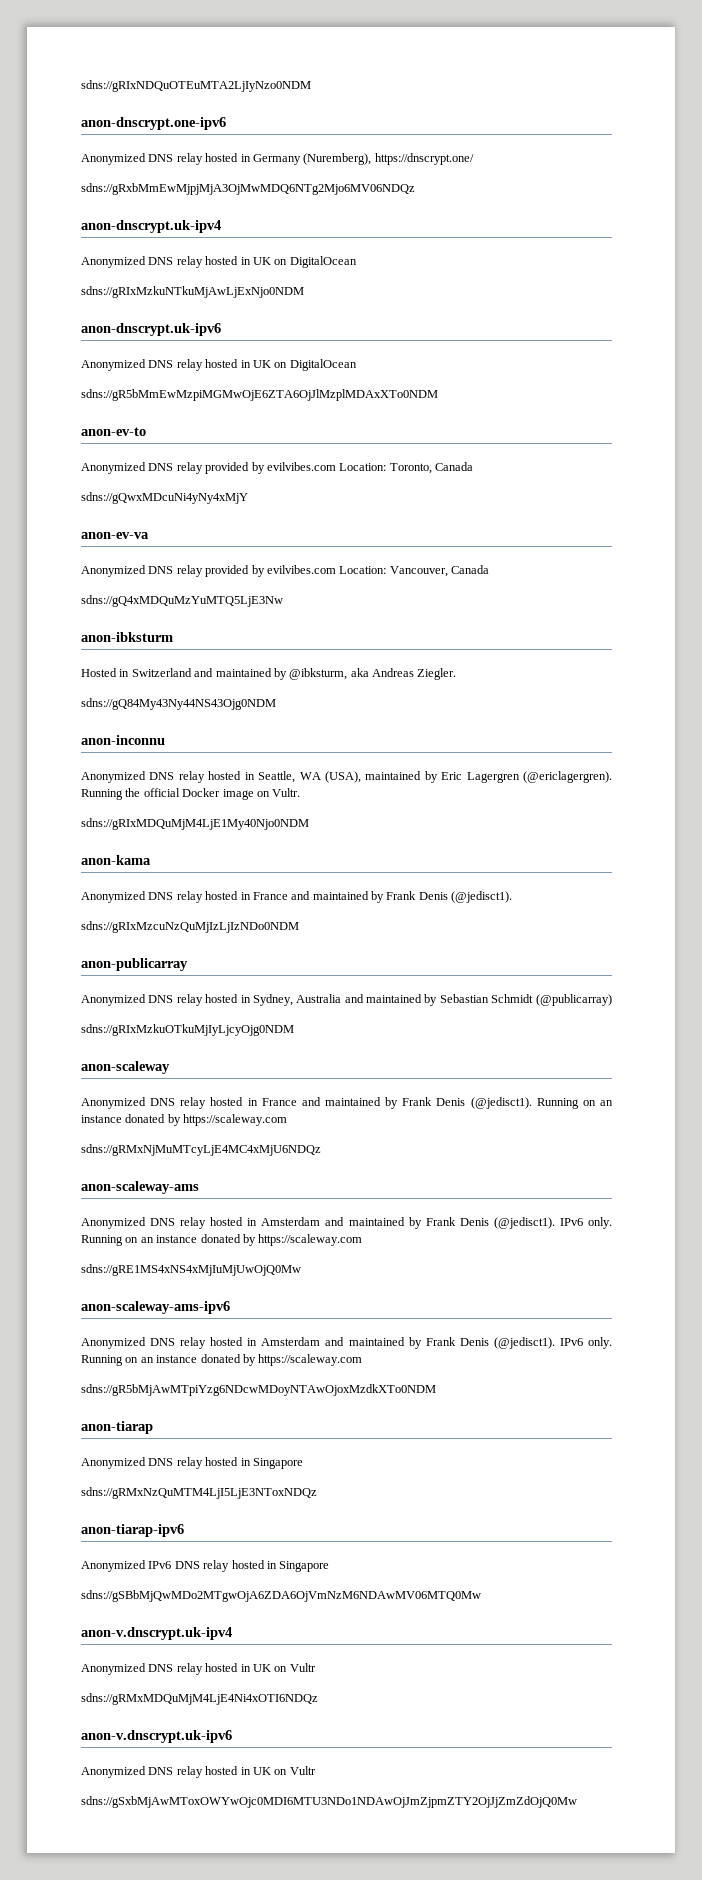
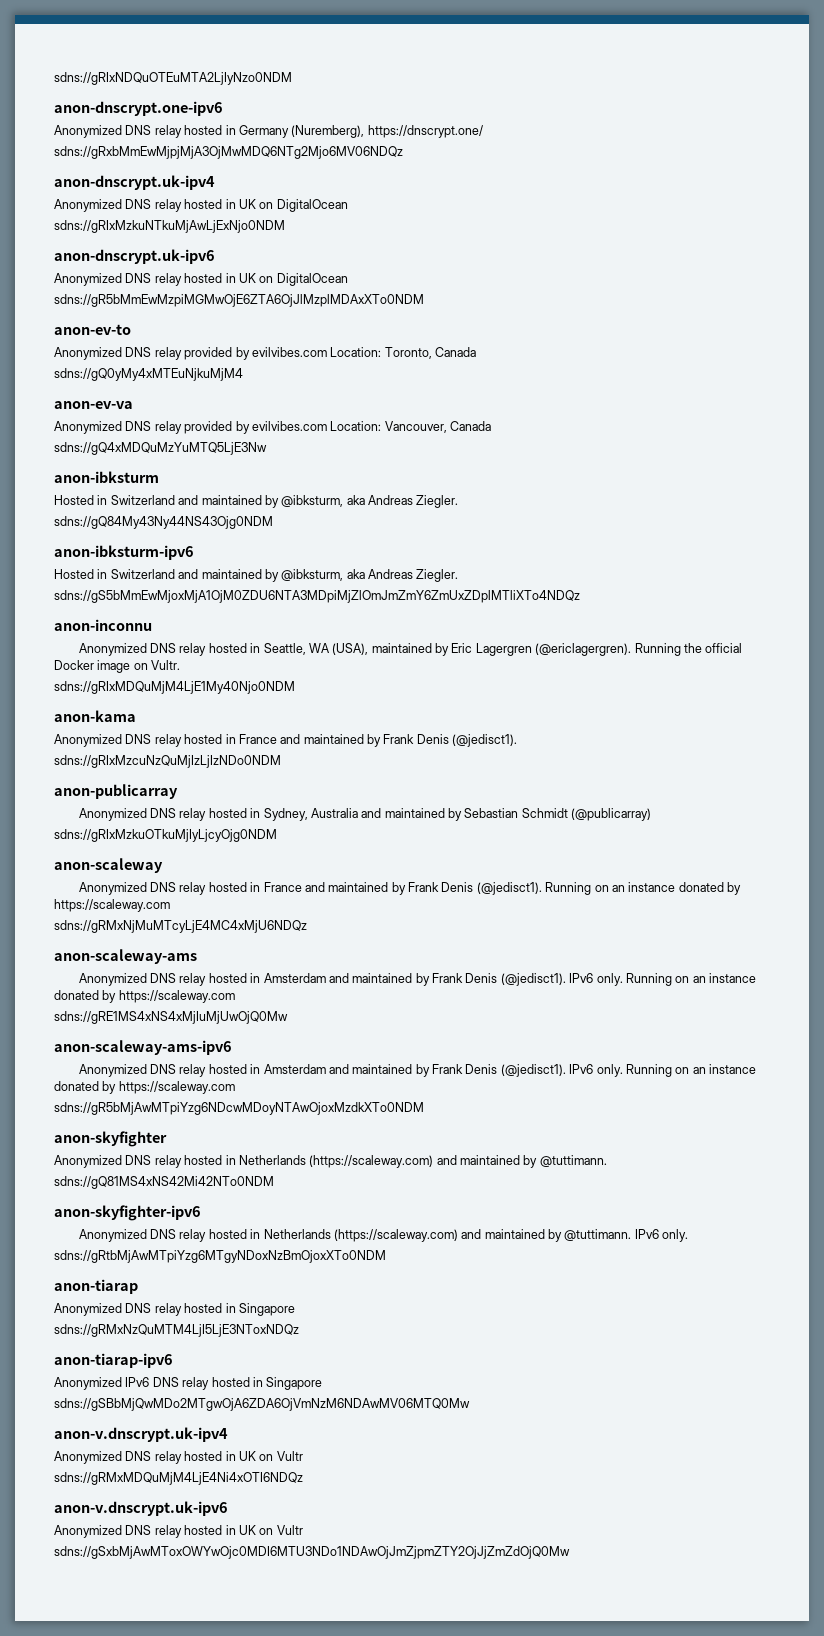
- sdns://gQwxMDcuNi4yNy4xMjY
+ sdns://gQ0yMy4xMTEuNjkuMjM4
+ anon-ibksturm-ipv6
+ Hosted in Switzerland and maintained by @ibksturm, aka Andreas Ziegler.
+ sdns://gS5bMmEwMjoxMjA1OjM0ZDU6NTA3MDpiMjZlOmJmZmY6ZmUxZDplMTliXTo4NDQz
+ anon-skyfighter
+ Anonymized DNS relay hosted in Netherlands (https://scaleway.com) and maintained by @tuttimann.
+ sdns://gQ81MS4xNS42Mi42NTo0NDM
+ anon-skyfighter-ipv6
+ Anonymized DNS relay hosted in Netherlands (https://scaleway.com) and maintained by @tuttimann. IPv6 only.
+ sdns://gRtbMjAwMTpiYzg6MTgyNDoxNzBmOjoxXTo0NDM

